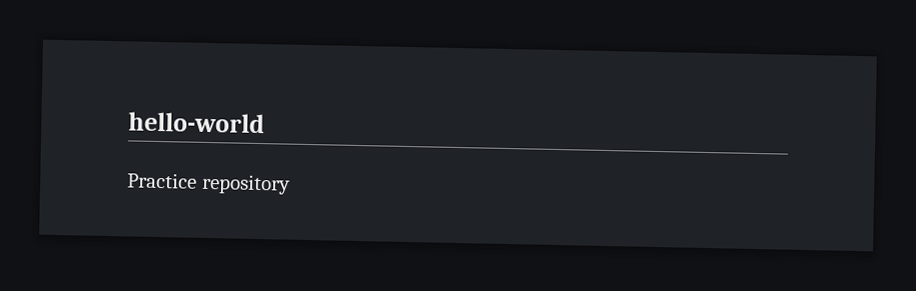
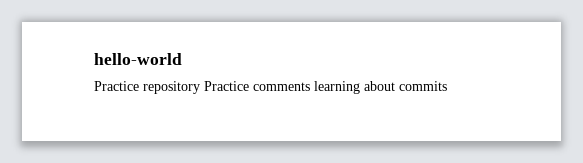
- Practice repository
+ Practice repository Practice comments learning about commits

